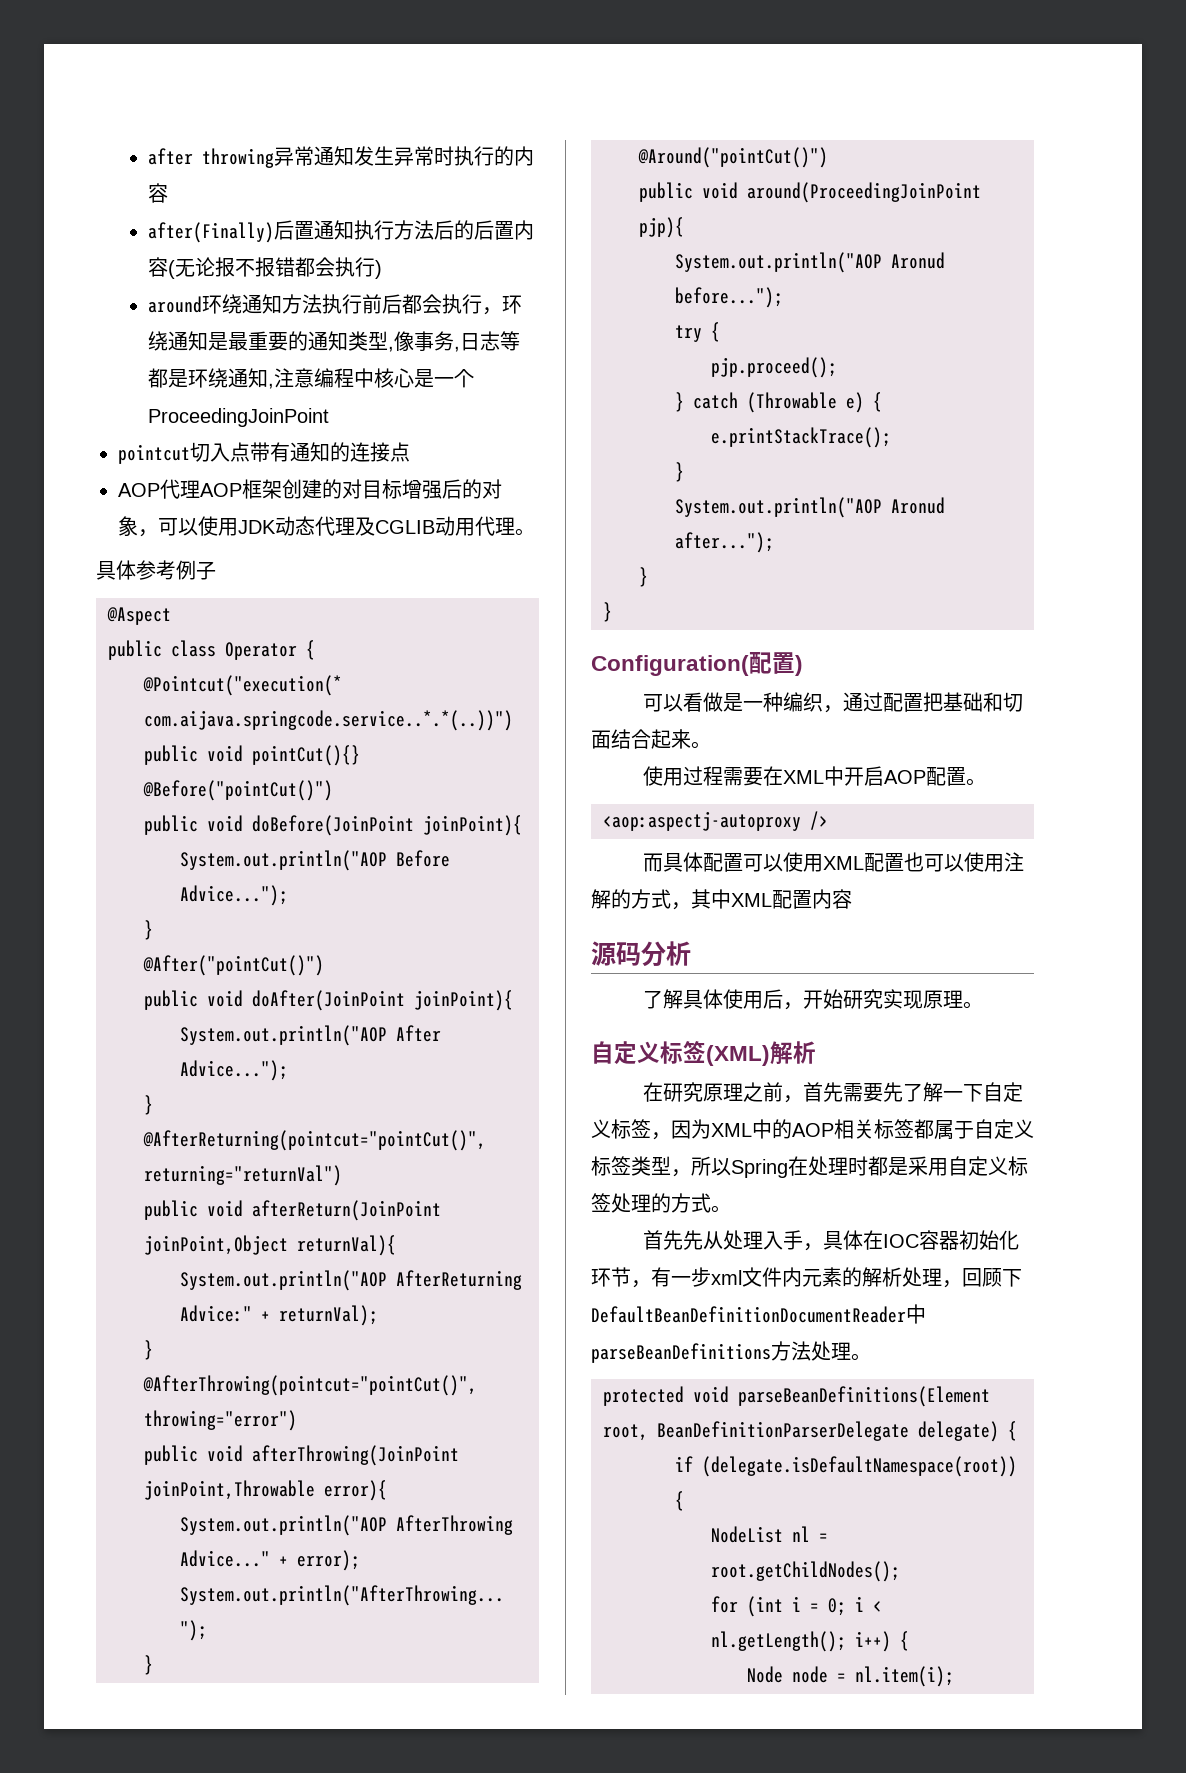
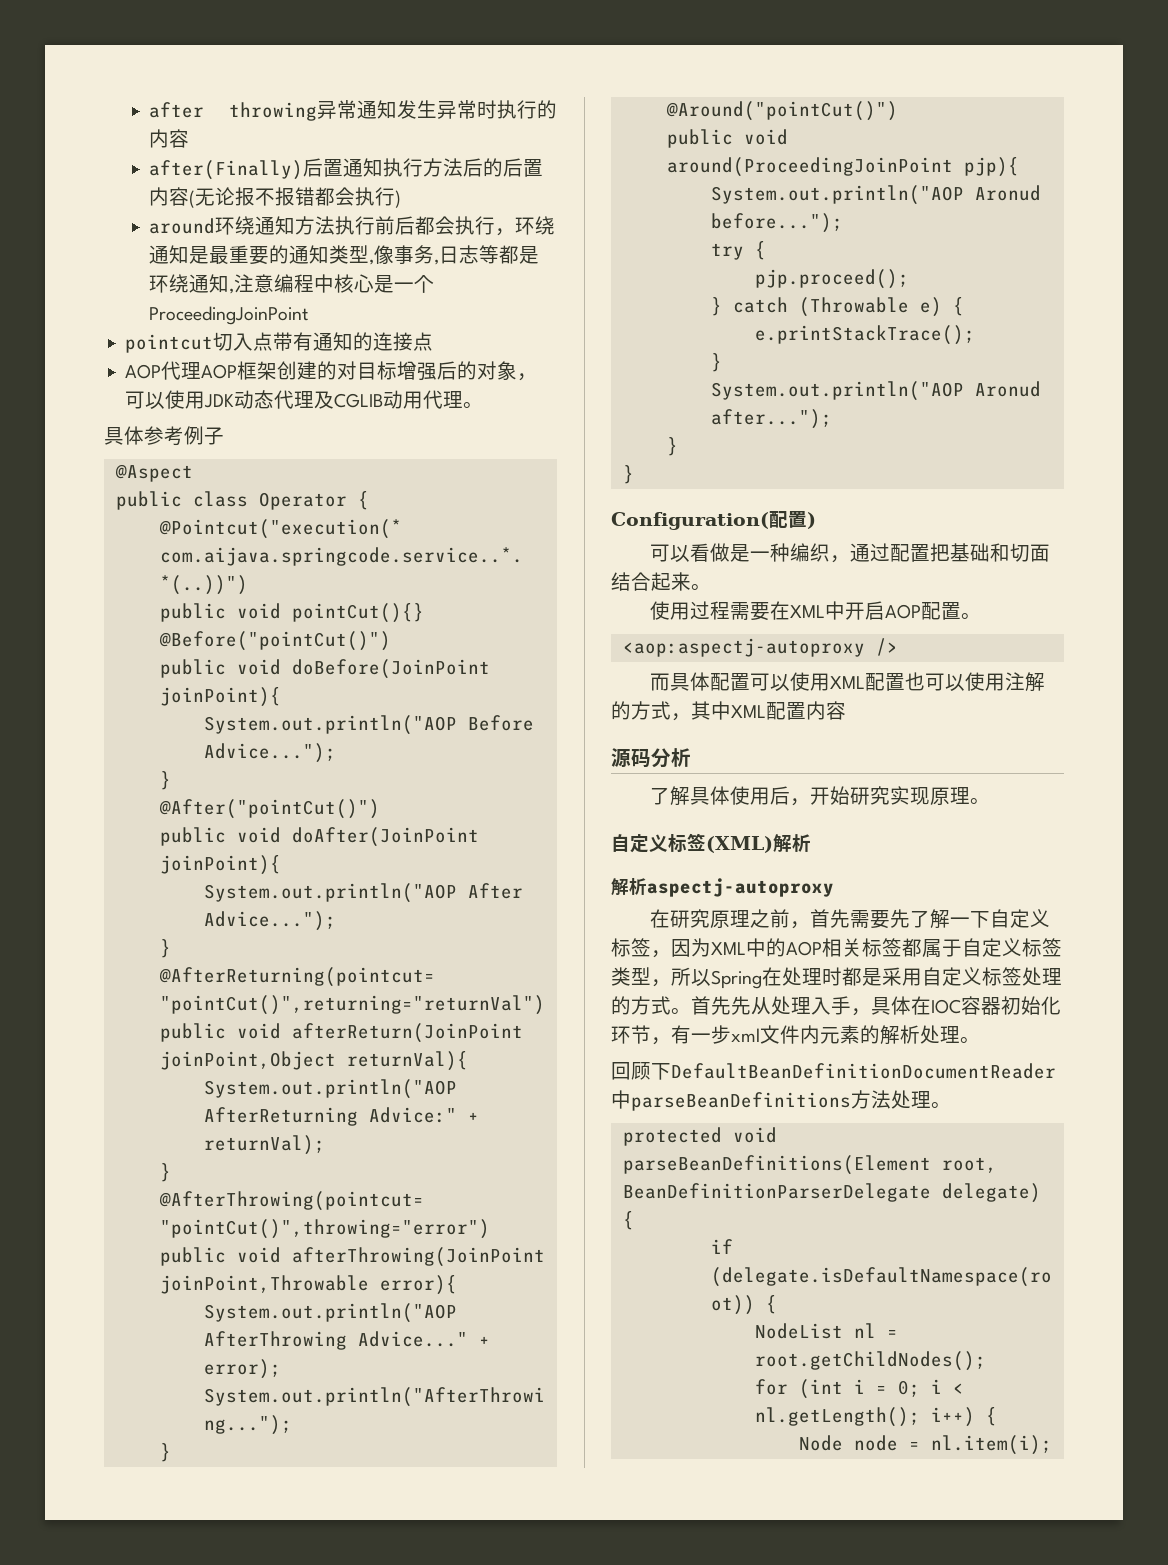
+ 解析aspectj-autoproxy
- 在研究原理之前，首先需要先了解一下自定义标签，因为XML中的AOP相关标签都属于自定义标签类型，所以Spring在处理时都是采用自定义标签处理的方式。
- 首先先从处理入手，具体在IOC容器初始化环节，有一步xml文件内元素的解析处理，回顾下DefaultBeanDefinitionDocumentReader中parseBeanDefinitions方法处理。
+ 在研究原理之前，首先需要先了解一下自定义标签，因为XML中的AOP相关标签都属于自定义标签类型，所以Spring在处理时都是采用自定义标签处理的方式。首先先从处理入手，具体在IOC容器初始化环节，有一步xml文件内元素的解析处理。
+ 回顾下DefaultBeanDefinitionDocumentReader中parseBeanDefinitions方法处理。

